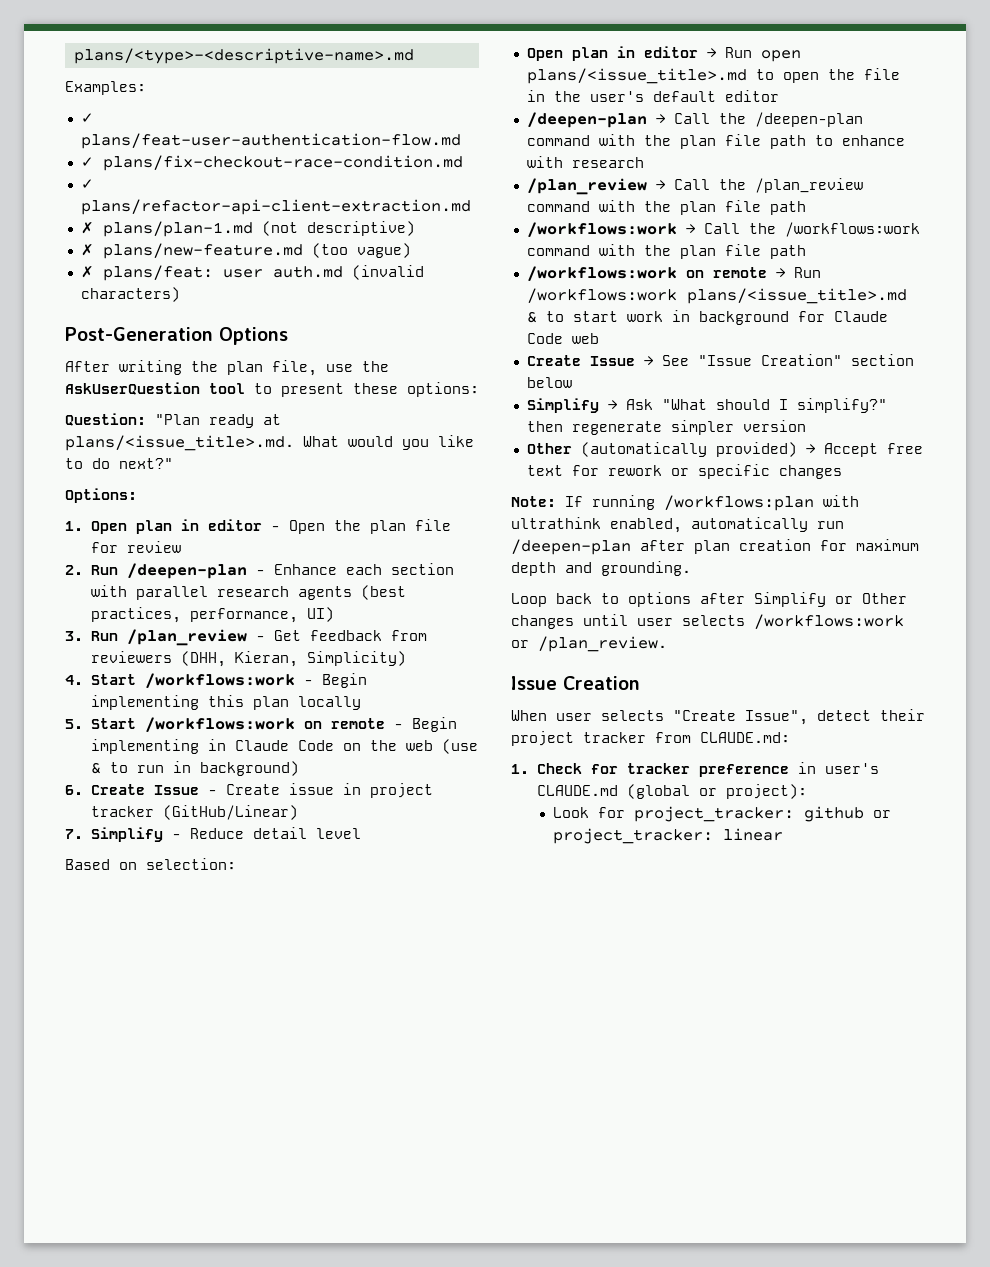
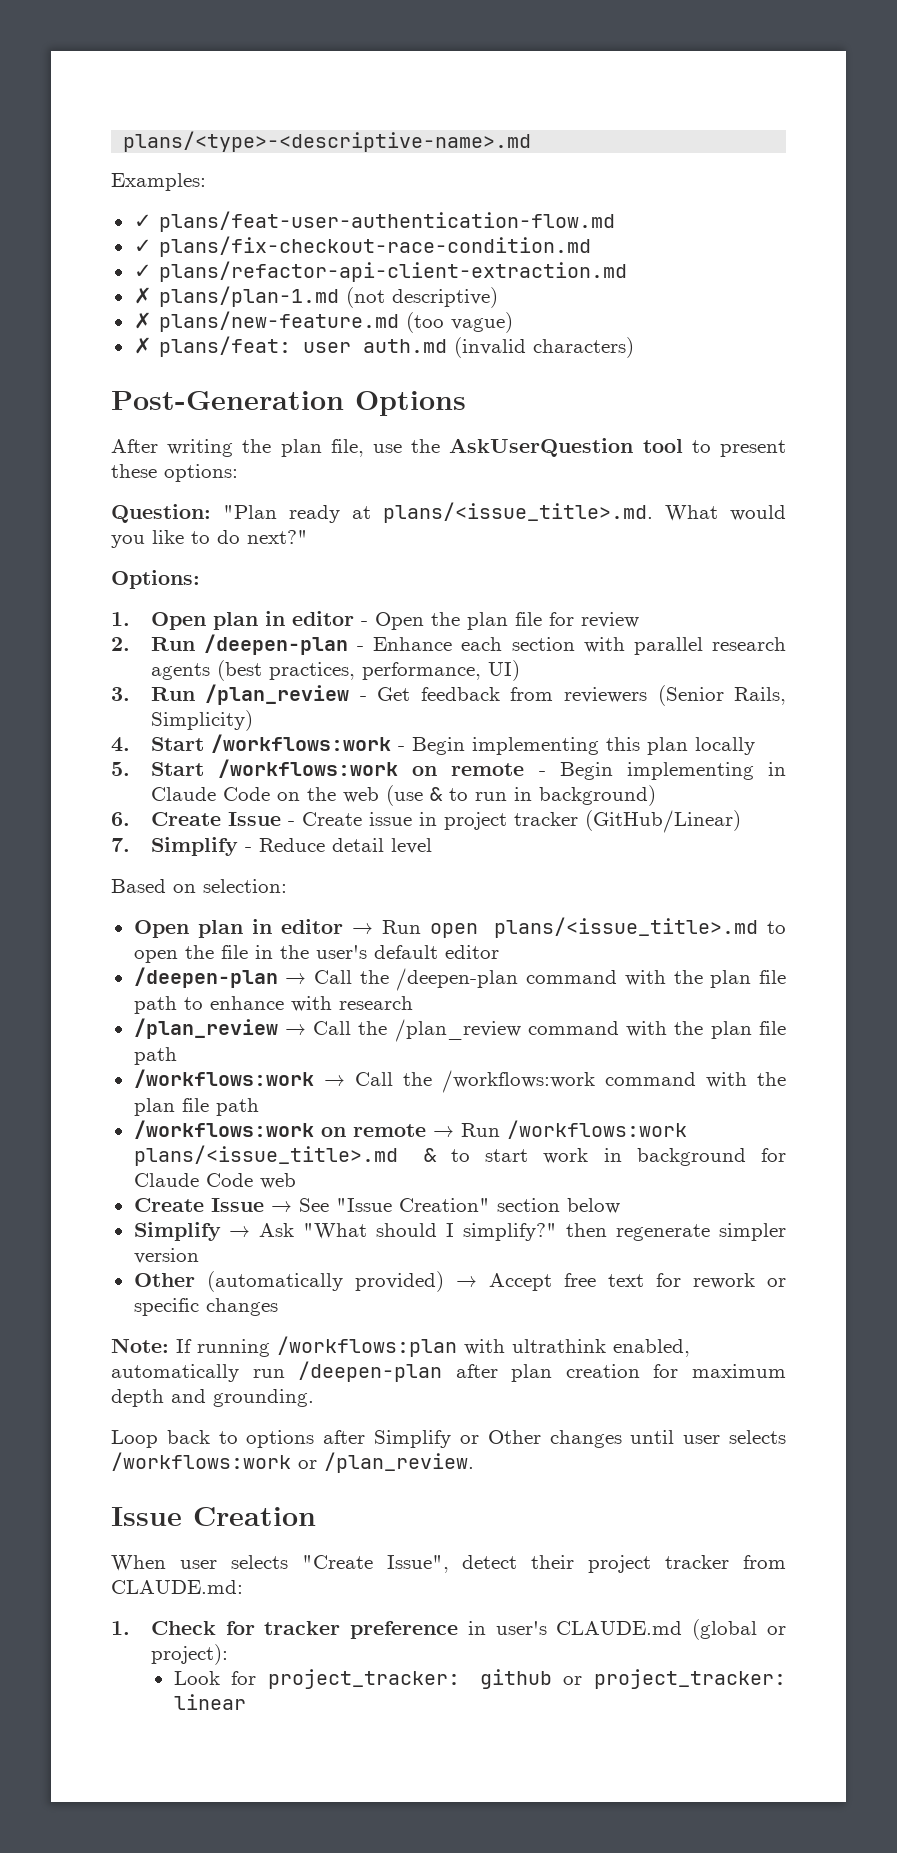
- 3. Run /plan_review - Get feedback from reviewers (DHH, Kieran, Simplicity)
+ 3. Run /plan_review - Get feedback from reviewers (Senior Rails, Simplicity)

